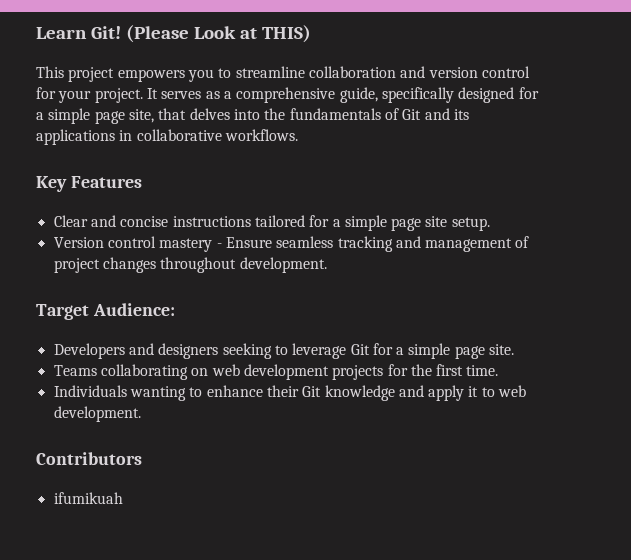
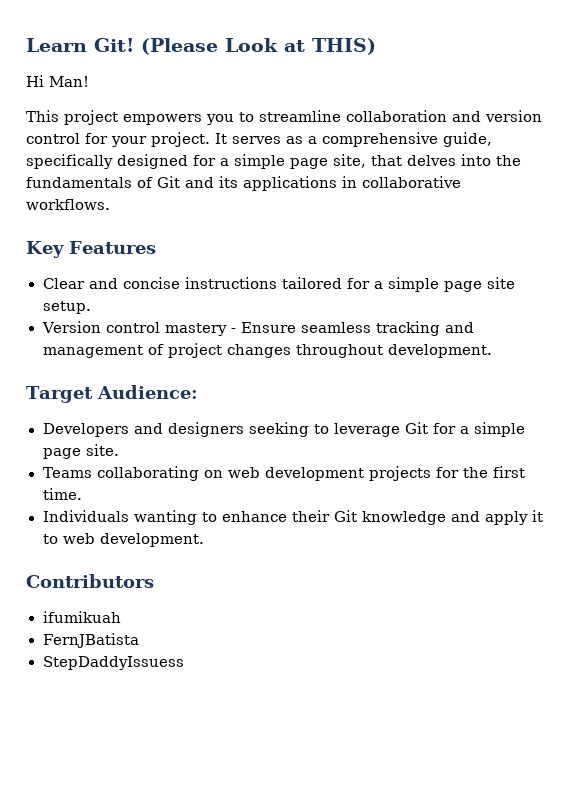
+ Hi Man!
+ FernJBatista
+ StepDaddyIssuess

